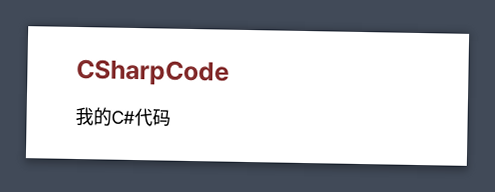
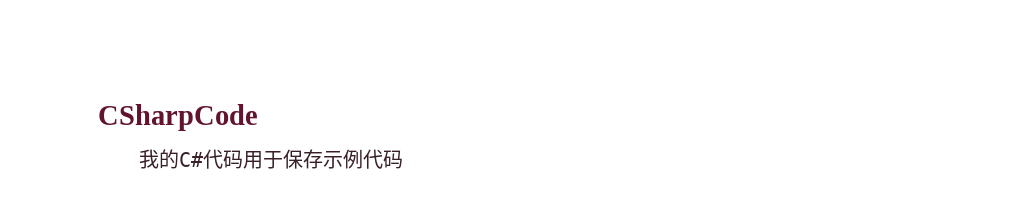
- 我的C#代码
+ 我的C#代码用于保存示例代码

